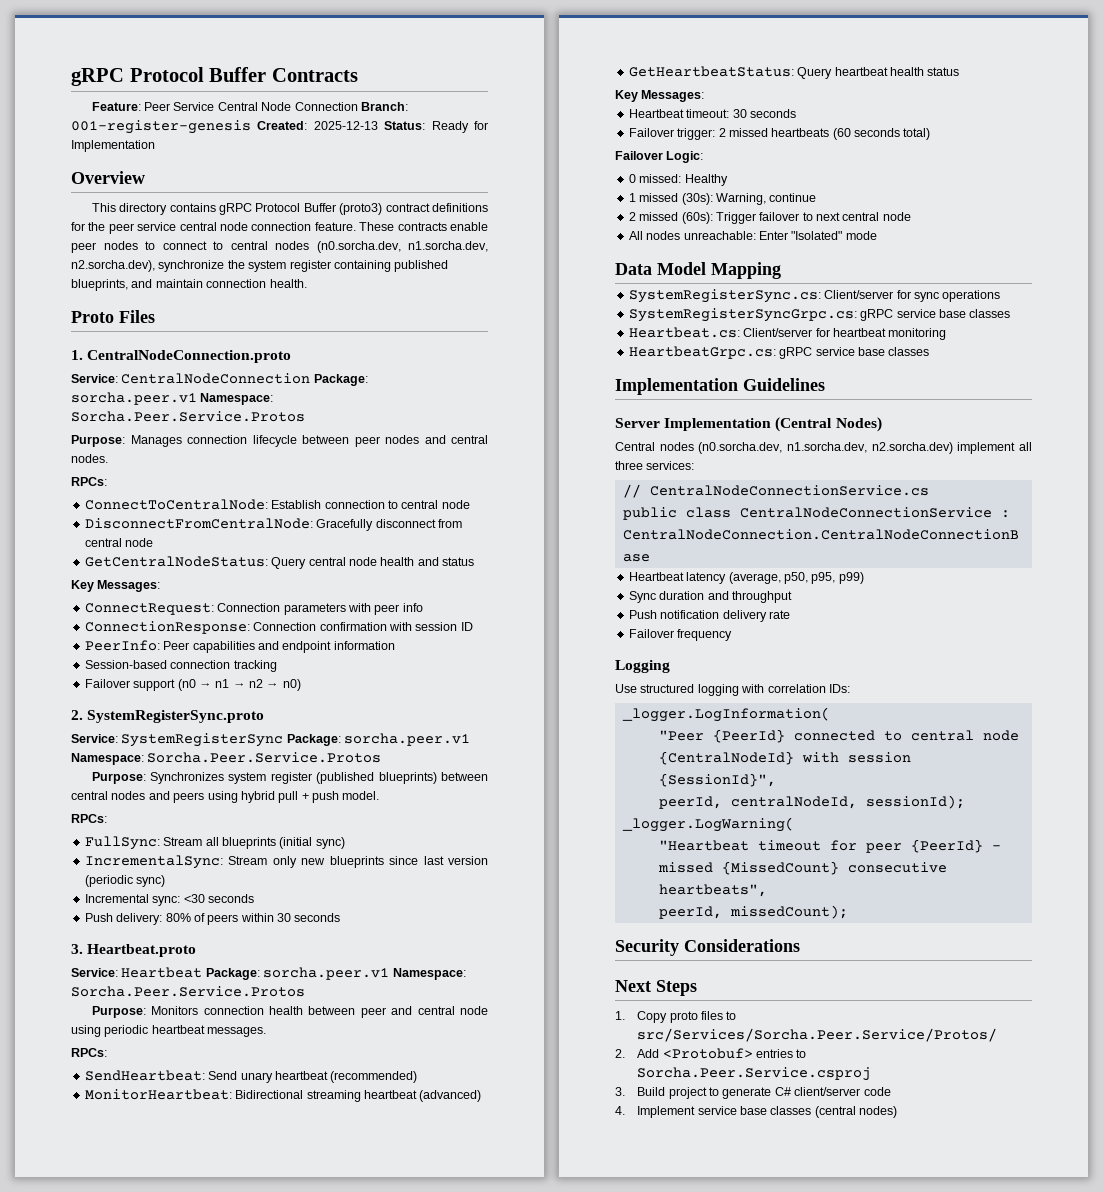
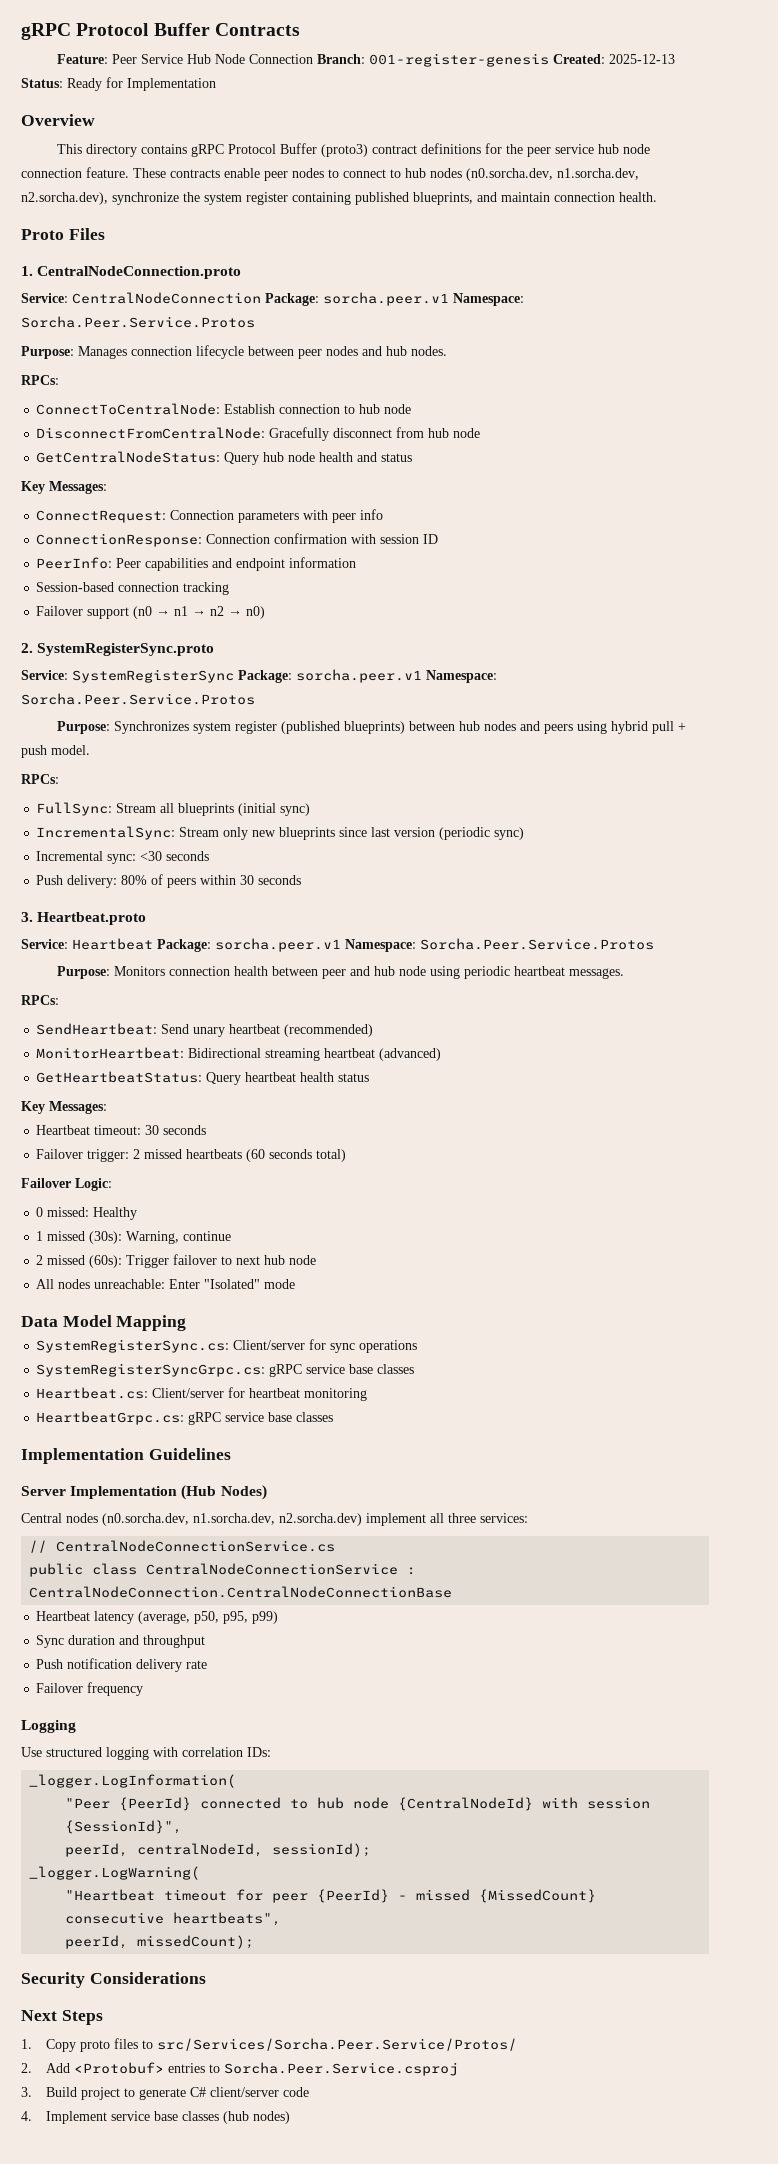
- Feature: Peer Service Central Node Connection Branch: 001-register-genesis Created: 2025-12-13 Status: Ready for Implementation
+ Feature: Peer Service Hub Node Connection Branch: 001-register-genesis Created: 2025-12-13 Status: Ready for Implementation
- This directory contains gRPC Protocol Buffer (proto3) contract definitions for the peer service central node connection feature.
+ This directory contains gRPC Protocol Buffer (proto3) contract definitions for the peer service hub node connection feature.
- These contracts enable peer nodes to connect to central nodes (n0.sorcha.dev, n1.sorcha.dev, n2.sorcha.dev), synchronize the system register containing published blueprints, and maintain connection health.
+ These contracts enable peer nodes to connect to hub nodes (n0.sorcha.dev, n1.sorcha.dev, n2.sorcha.dev), synchronize the system register containing published blueprints, and maintain connection health.
- Purpose: Manages connection lifecycle between peer nodes and central nodes.
+ Purpose: Manages connection lifecycle between peer nodes and hub nodes.
- ConnectToCentralNode: Establish connection to central node
+ ConnectToCentralNode: Establish connection to hub node
- DisconnectFromCentralNode: Gracefully disconnect from central node
+ DisconnectFromCentralNode: Gracefully disconnect from hub node
- GetCentralNodeStatus: Query central node health and status
+ GetCentralNodeStatus: Query hub node health and status
- Purpose: Synchronizes system register (published blueprints) between central nodes and peers using hybrid pull + push model.
+ Purpose: Synchronizes system register (published blueprints) between hub nodes and peers using hybrid pull + push model.
- Purpose: Monitors connection health between peer and central node using periodic heartbeat messages.
+ Purpose: Monitors connection health between peer and hub node using periodic heartbeat messages.
- 2 missed (60s): Trigger failover to next central node
+ 2 missed (60s): Trigger failover to next hub node
- Server Implementation (Central Nodes)
+ Server Implementation (Hub Nodes)
- "Peer {PeerId} connected to central node {CentralNodeId} with session {SessionId}",
+ "Peer {PeerId} connected to hub node {CentralNodeId} with session {SessionId}",
- 4. Implement service base classes (central nodes)
+ 4. Implement service base classes (hub nodes)

